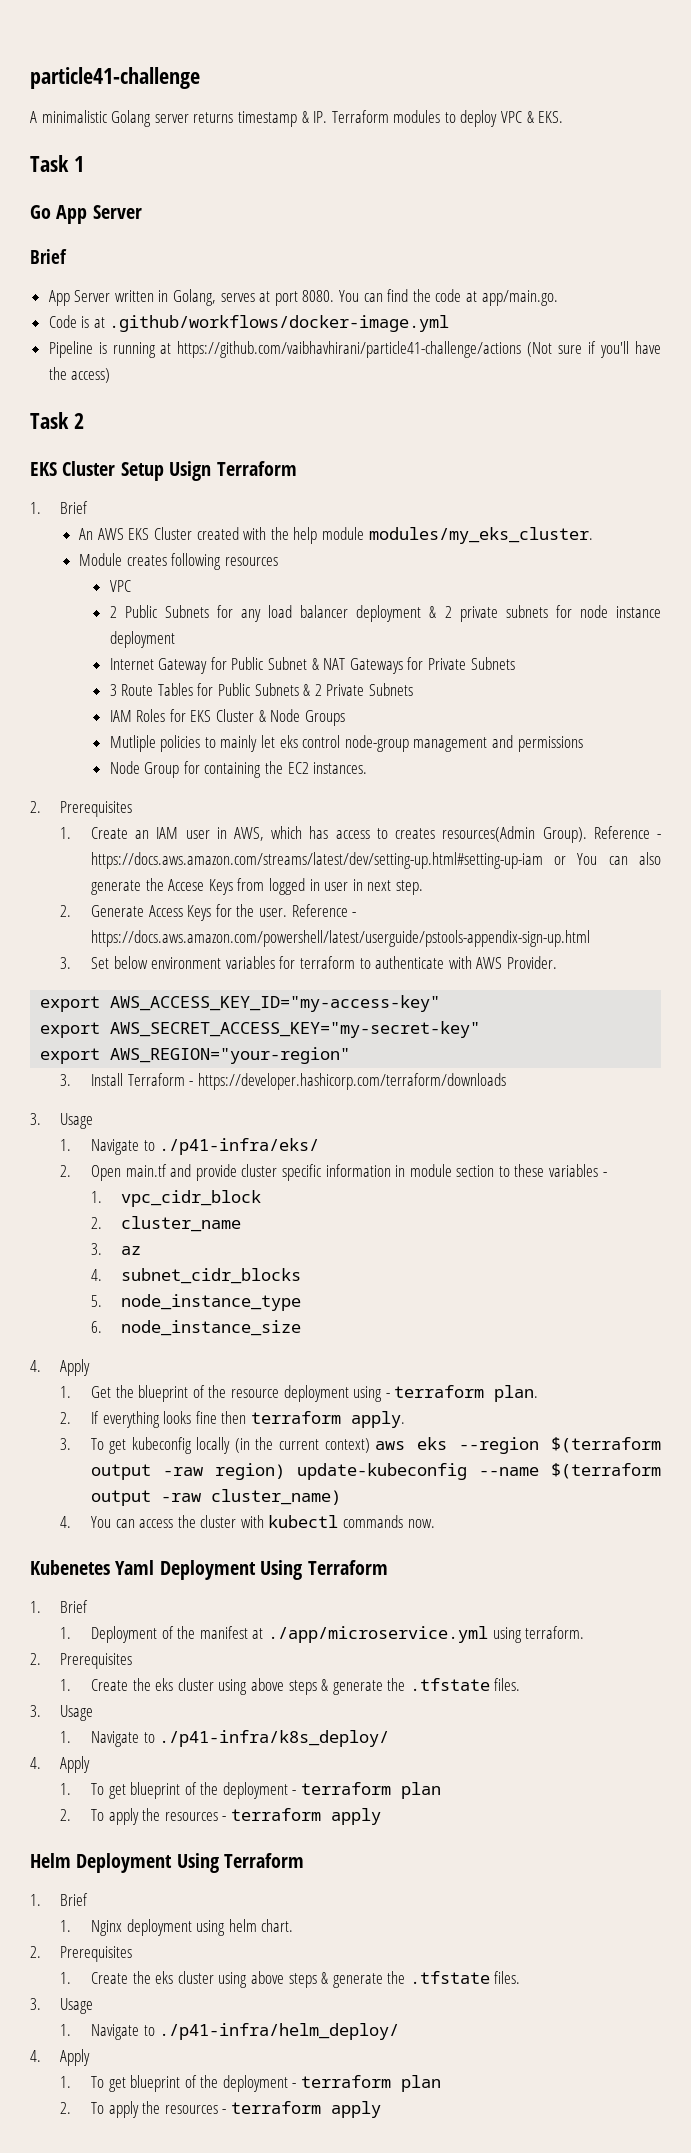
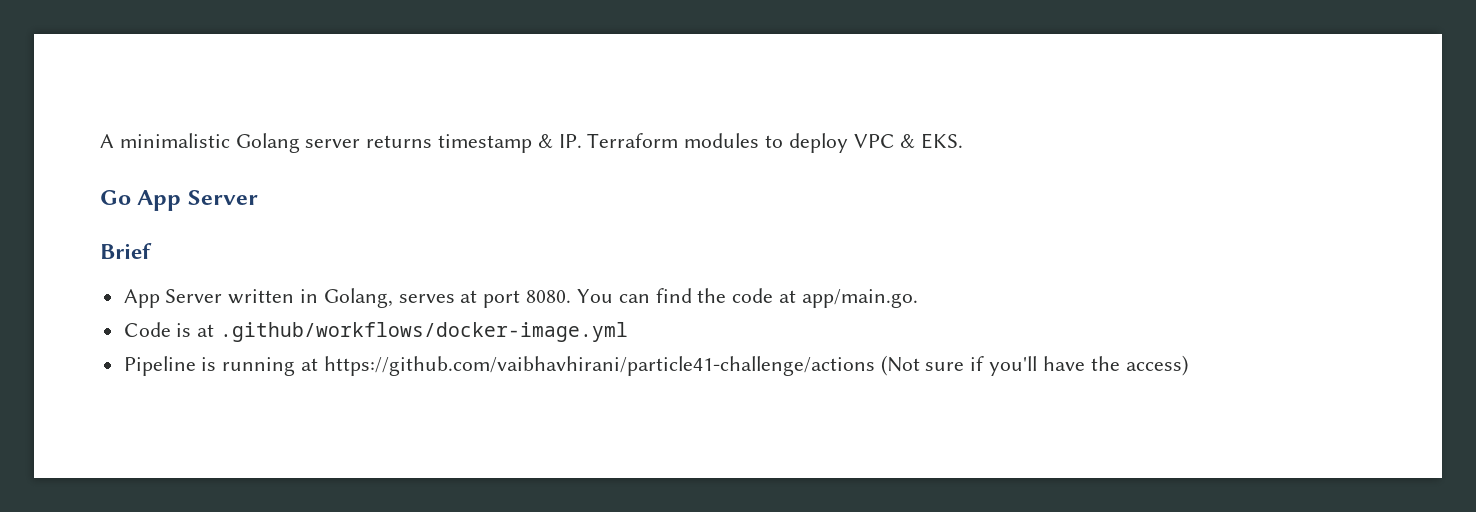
- particle41-challenge
- Task 1
- Task 2
- EKS Cluster Setup Usign Terraform
- 1. Brief
- An AWS EKS Cluster created with the help module modules/my_eks_cluster.
- Module creates following resources
- VPC
- 2 Public Subnets for any load balancer deployment & 2 private subnets for node instance deployment
- Internet Gateway for Public Subnet & NAT Gateways for Private Subnets
- 3 Route Tables for Public Subnets & 2 Private Subnets
- IAM Roles for EKS Cluster & Node Groups
- Mutliple policies to mainly let eks control node-group management and permissions
- Node Group for containing the EC2 instances.
- 2. Prerequisites
- 1. Create an IAM user in AWS, which has access to creates resources(Admin Group). Reference - https://docs.aws.amazon.com/streams/latest/dev/setting-up.html#setting-up-iam or You can also generate the Accese Keys from logged in user in next step.
- 2. Generate Access Keys for the user. Reference - https://docs.aws.amazon.com/powershell/latest/userguide/pstools-appendix-sign-up.html
- 3. Set below environment variables for terraform to authenticate with AWS Provider.
- export AWS_ACCESS_KEY_ID="my-access-key"
- export AWS_SECRET_ACCESS_KEY="my-secret-key"
- export AWS_REGION="your-region"
- 3. Install Terraform - https://developer.hashicorp.com/terraform/downloads
- 3. Usage
- 1. Navigate to ./p41-infra/eks/
- 2. Open main.tf and provide cluster specific information in module section to these variables -
- 1. vpc_cidr_block
- 2. cluster_name
- 3. az
- 4. subnet_cidr_blocks
- 5. node_instance_type
- 6. node_instance_size
- 4. Apply
- 1. Get the blueprint of the resource deployment using - terraform plan.
- 2. If everything looks fine then terraform apply.
- 3. To get kubeconfig locally (in the current context) aws eks --region $(terraform output -raw region) update-kubeconfig --name $(terraform output -raw cluster_name)
- 4. You can access the cluster with kubectl commands now.
- Kubenetes Yaml Deployment Using Terraform
- 1. Brief
- 1. Deployment of the manifest at ./app/microservice.yml using terraform.
- 2. Prerequisites
- 1. Create the eks cluster using above steps & generate the .tfstate files.
- 3. Usage
- 1. Navigate to ./p41-infra/k8s_deploy/
- 4. Apply
- 1. To get blueprint of the deployment - terraform plan
- 2. To apply the resources - terraform apply
- Helm Deployment Using Terraform
- 1. Brief
- 1. Nginx deployment using helm chart.
- 2. Prerequisites
- 1. Create the eks cluster using above steps & generate the .tfstate files.
- 3. Usage
- 1. Navigate to ./p41-infra/helm_deploy/
- 4. Apply
- 1. To get blueprint of the deployment - terraform plan
- 2. To apply the resources - terraform apply

